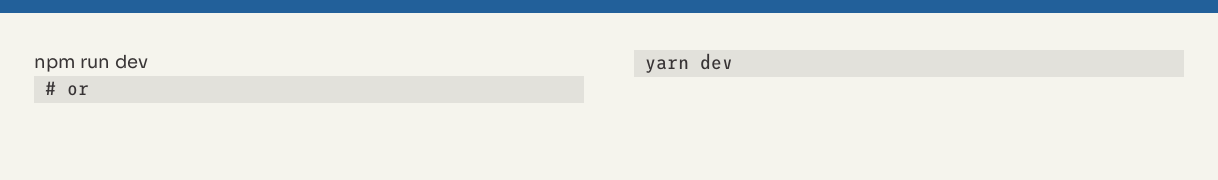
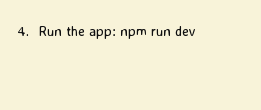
- npm run dev
+ 4. Run the app: npm run dev
- # or
- yarn dev

